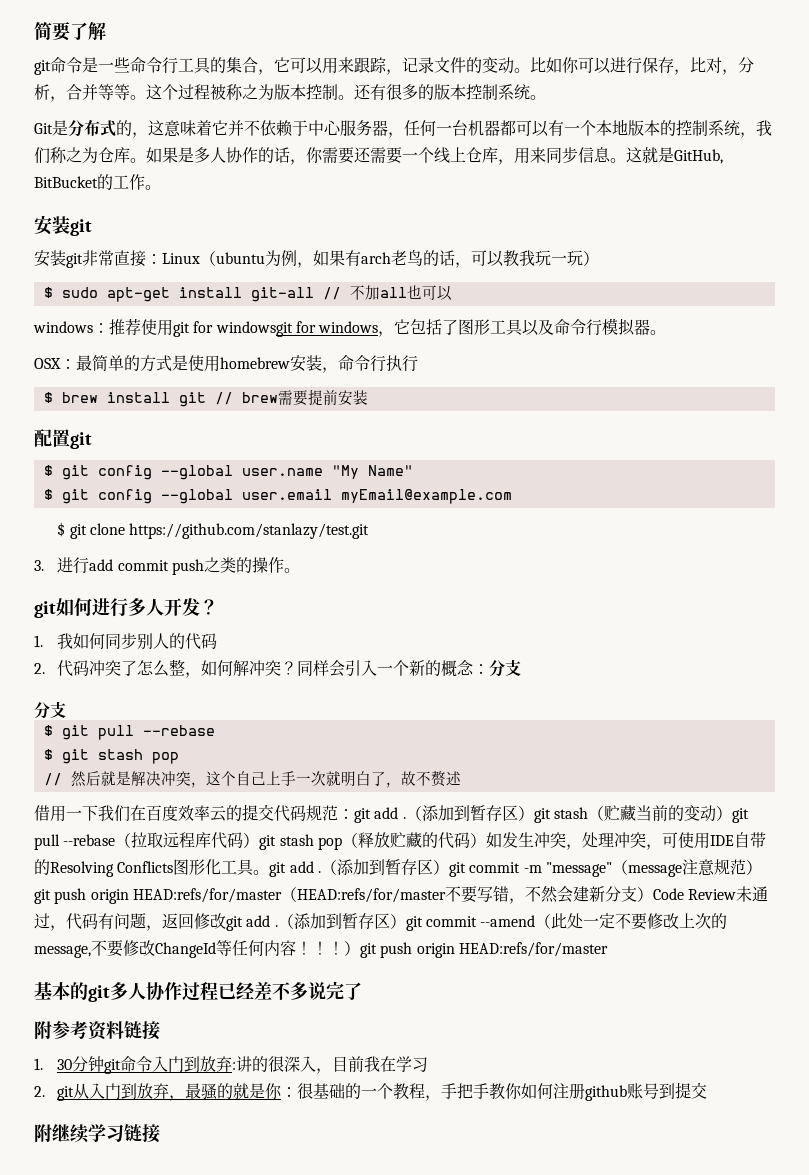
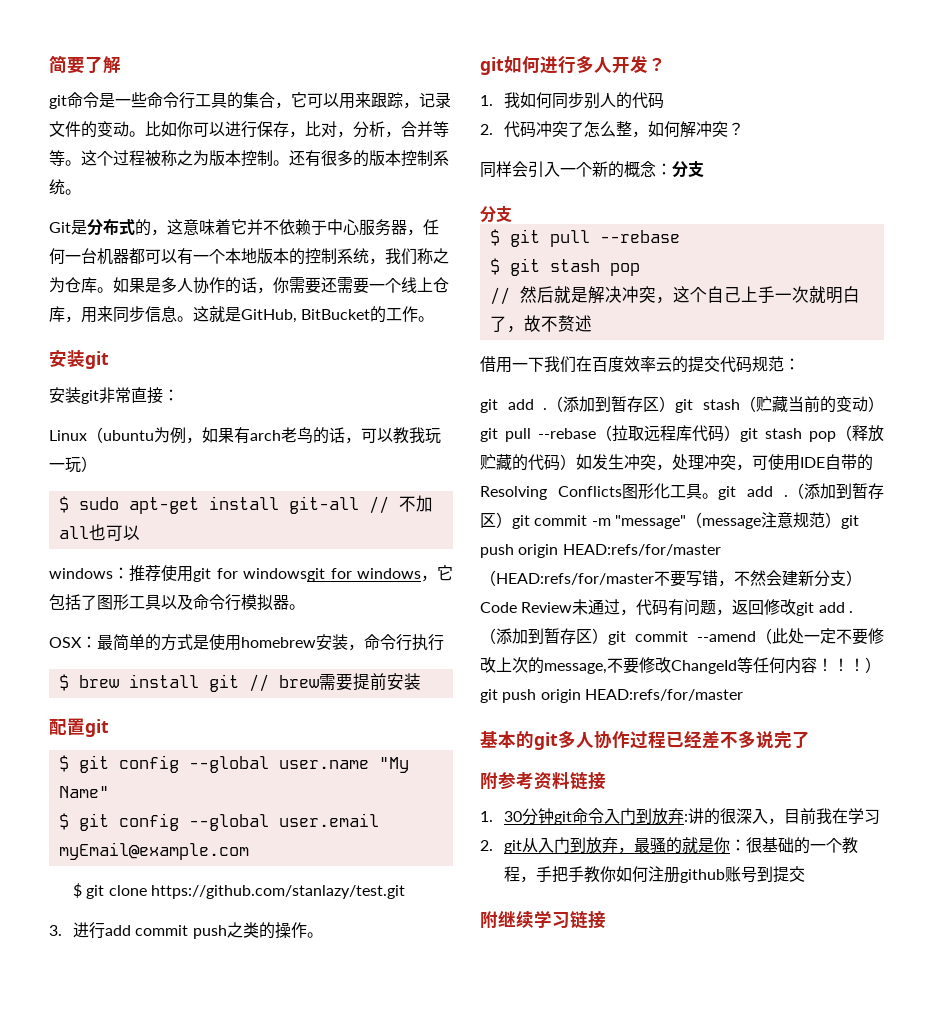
- 安装git非常直接：Linux（ubuntu为例，如果有arch老鸟的话，可以教我玩一玩）
+ 安装git非常直接：
+ Linux（ubuntu为例，如果有arch老鸟的话，可以教我玩一玩）
- 2.代码冲突了怎么整，如何解冲突？同样会引入一个新的概念：分支
+ 2.代码冲突了怎么整，如何解冲突？
+ 同样会引入一个新的概念：分支
- 借用一下我们在百度效率云的提交代码规范：git add .
+ 借用一下我们在百度效率云的提交代码规范：
+ git add .

